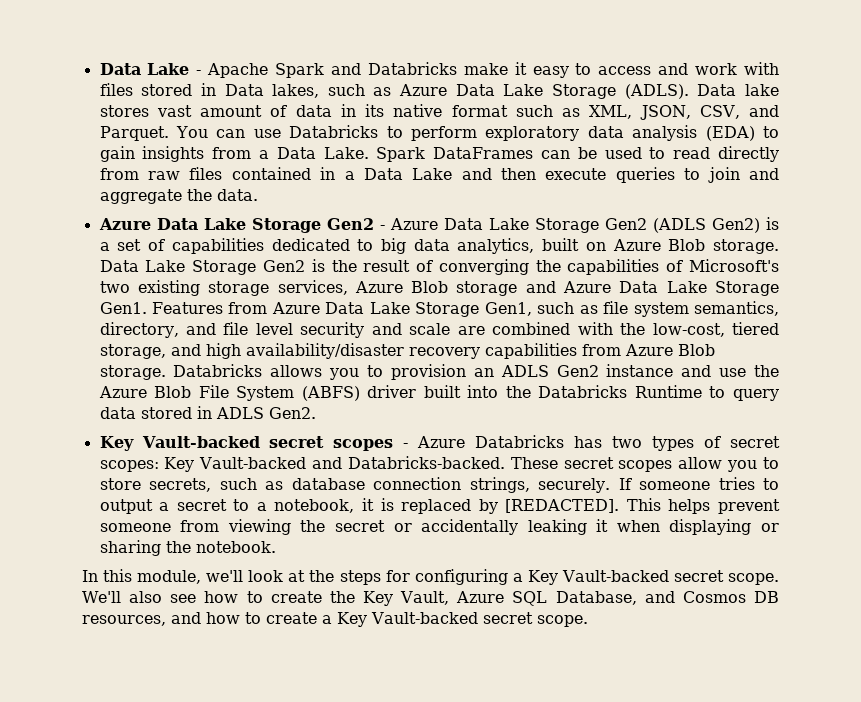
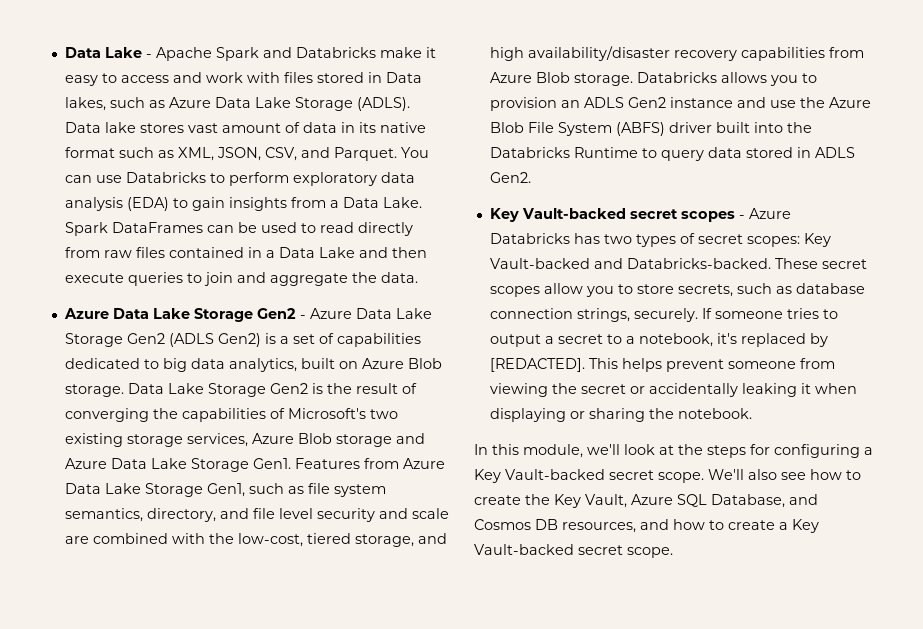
- If someone tries to output a secret to a notebook, it is replaced by [REDACTED].
+ If someone tries to output a secret to a notebook, it's replaced by [REDACTED].

